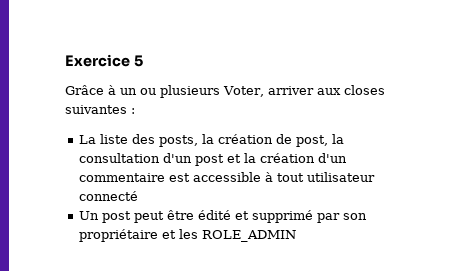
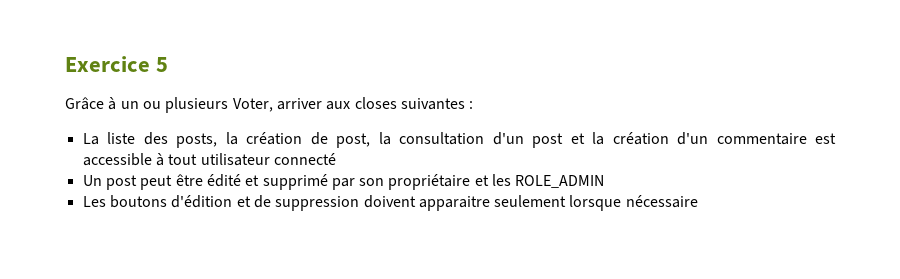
+ Les boutons d'édition et de suppression doivent apparaitre seulement lorsque nécessaire

